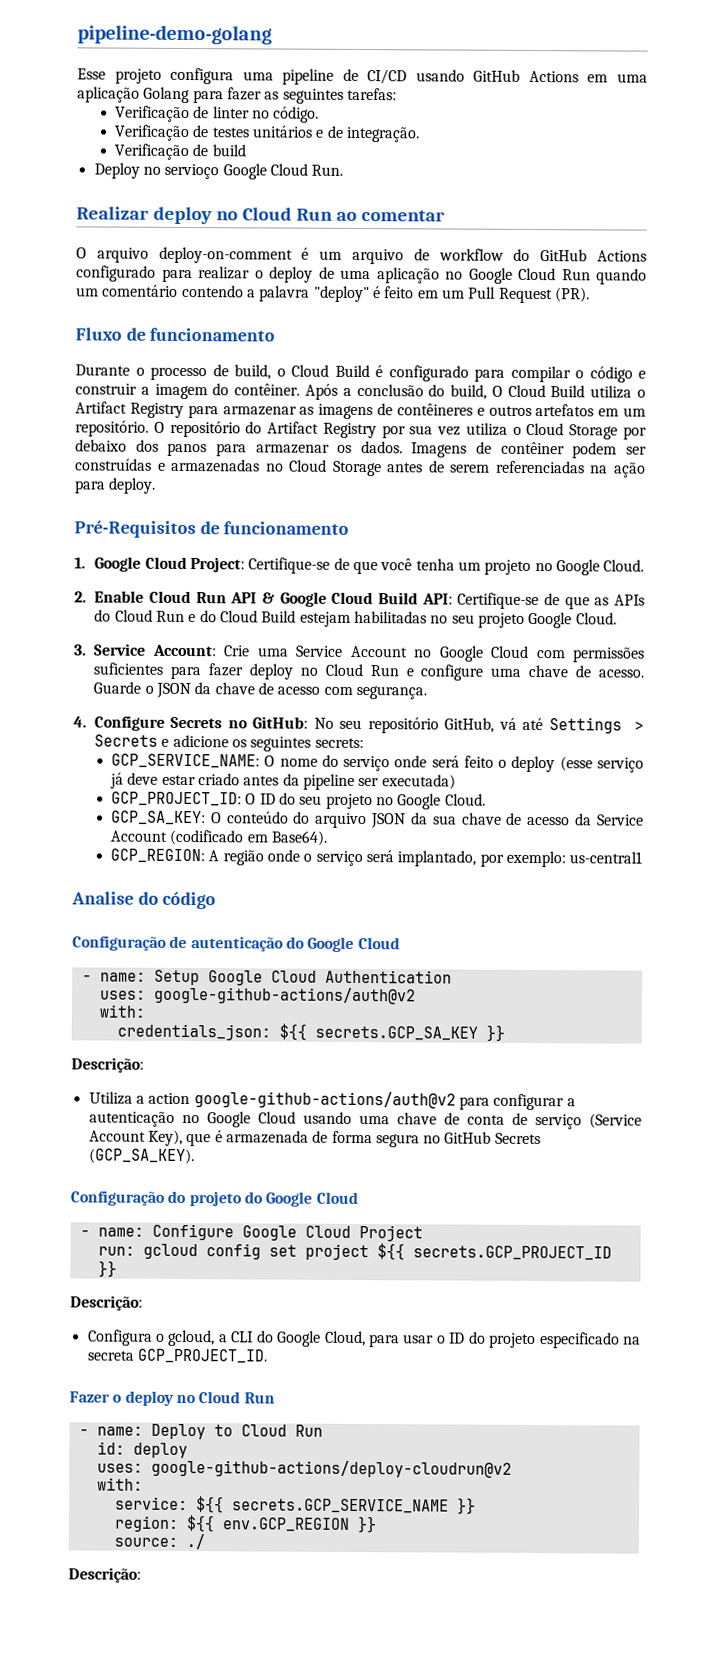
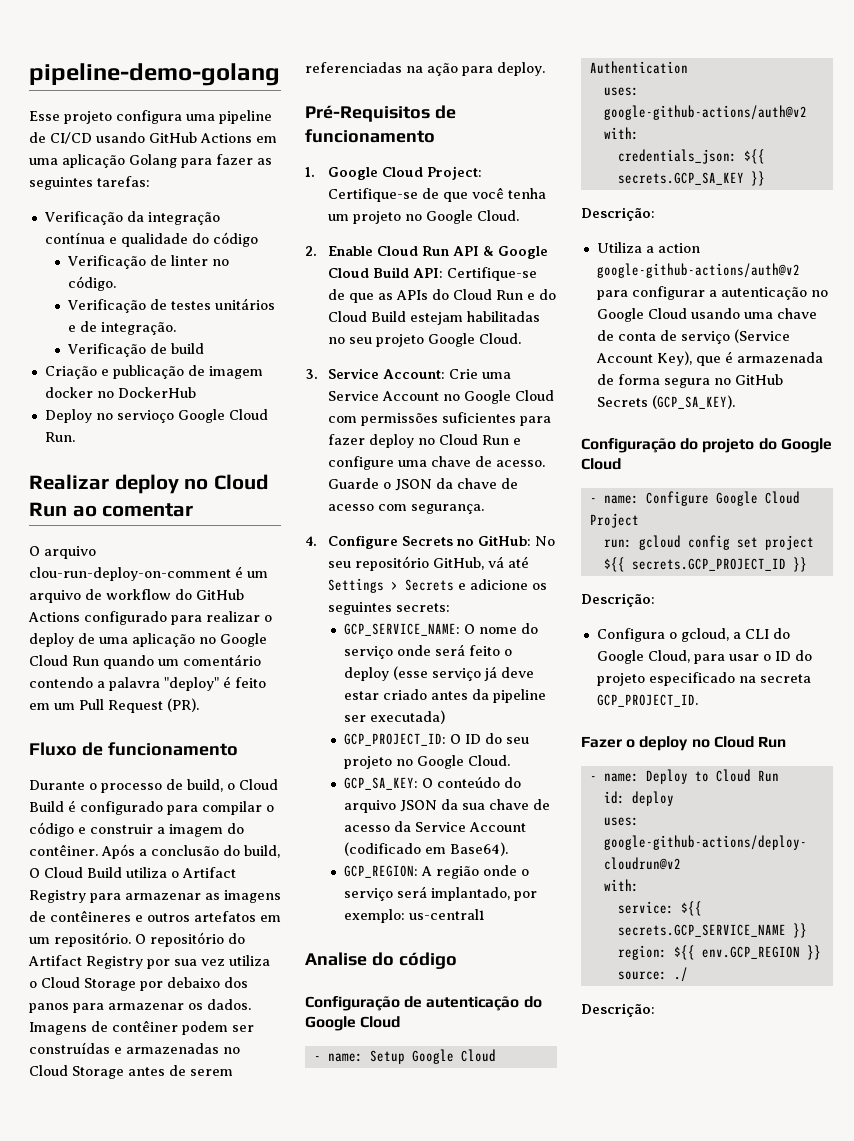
+ Verificação da integração contínua e qualidade do código
+ Criação e publicação de imagem docker no DockerHub
- O arquivo deploy-on-comment é um arquivo de workflow do GitHub Actions configurado para realizar o deploy de uma aplicação no Google Cloud Run quando um comentário contendo a palavra "deploy" é feito em um Pull Request (PR).
+ O arquivo clou-run-deploy-on-comment é um arquivo de workflow do GitHub Actions configurado para realizar o deploy de uma aplicação no Google Cloud Run quando um comentário contendo a palavra "deploy" é feito em um Pull Request (PR).

